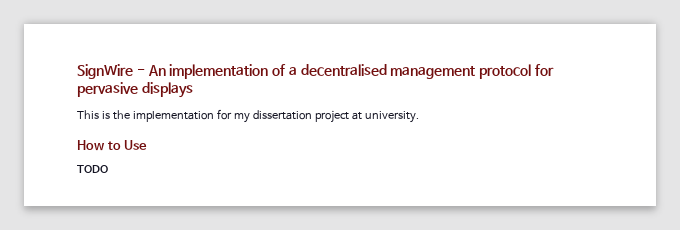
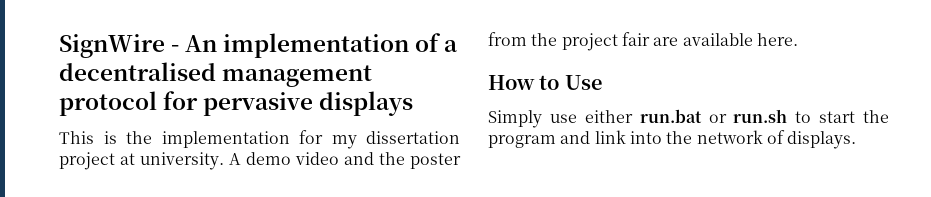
- This is the implementation for my dissertation project at university.
+ This is the implementation for my dissertation project at university. A demo video and the poster from the project fair are available here.
  How to Use
- TODO
+ Simply use either run.bat or run.sh to start the program and link into the network of displays.

